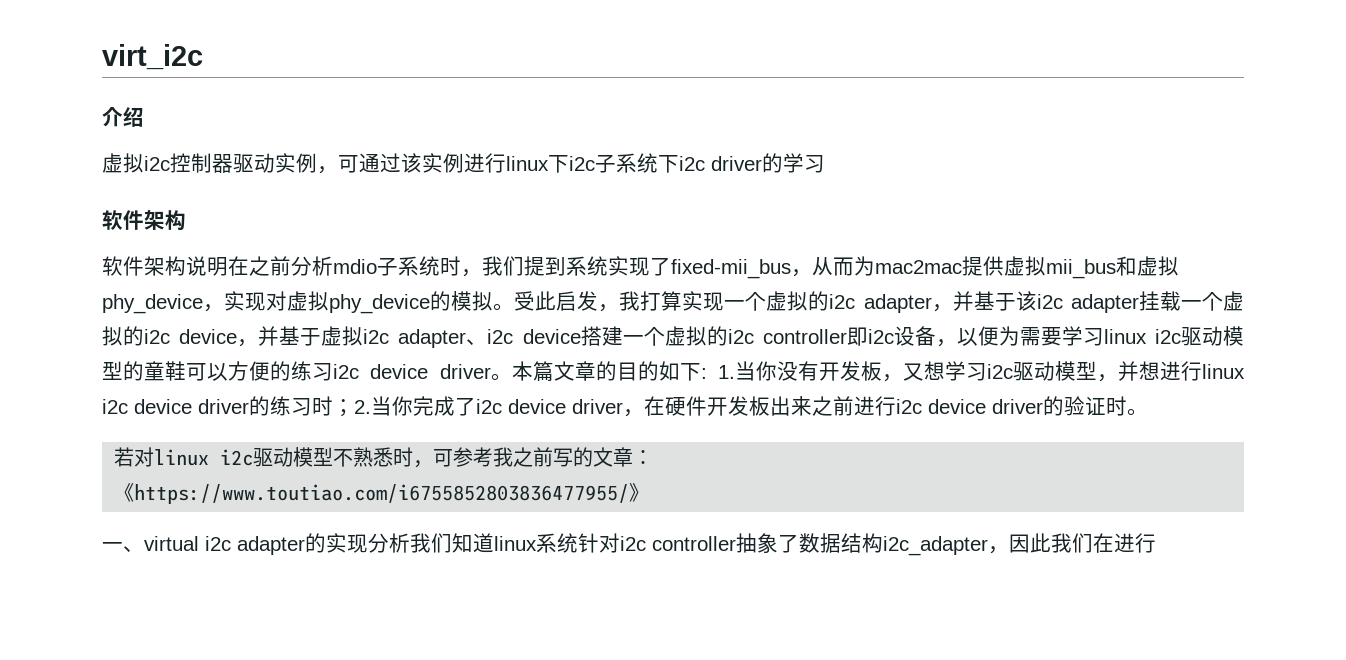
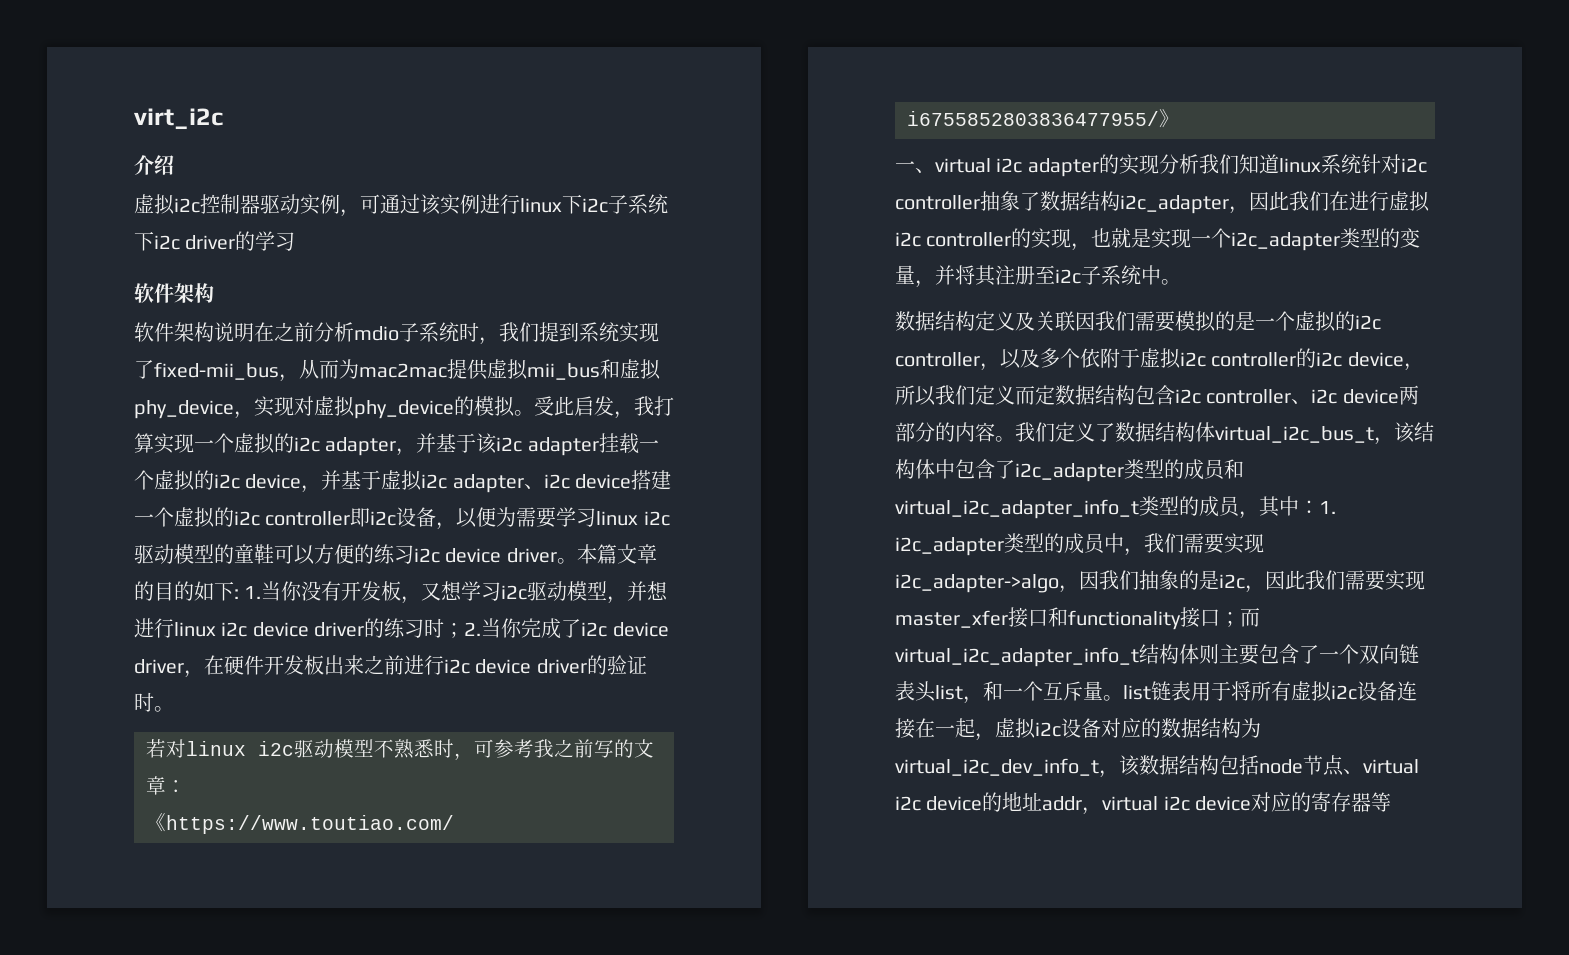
- 一、virtual i2c adapter的实现分析我们知道linux系统针对i2c controller抽象了数据结构i2c_adapter，因此我们在进行
+ 一、virtual i2c adapter的实现分析我们知道linux系统针对i2c controller抽象了数据结构i2c_adapter，因此我们在进行虚拟i2c controller的实现，也就是实现一个i2c_adapter类型的变量，并将其注册至i2c子系统中。
+ 数据结构定义及关联因我们需要模拟的是一个虚拟的i2c controller，以及多个依附于虚拟i2c controller的i2c device，所以我们定义而定数据结构包含i2c controller、i2c device两部分的内容。我们定义了数据结构体virtual_i2c_bus_t，该结构体中包含了i2c_adapter类型的成员和virtual_i2c_adapter_info_t类型的成员，其中：1. i2c_adapter类型的成员中，我们需要实现i2c_adapter->algo，因我们抽象的是i2c，因此我们需要实现master_xfer接口和functionality接口；而virtual_i2c_adapter_info_t结构体则主要包含了一个双向链表头list，和一个互斥量。list链表用于将所有虚拟i2c设备连接在一起，虚拟i2c设备对应的数据结构为virtual_i2c_dev_info_t，该数据结构包括node节点、virtual i2c device的地址addr，virtual i2c device对应的寄存器等

